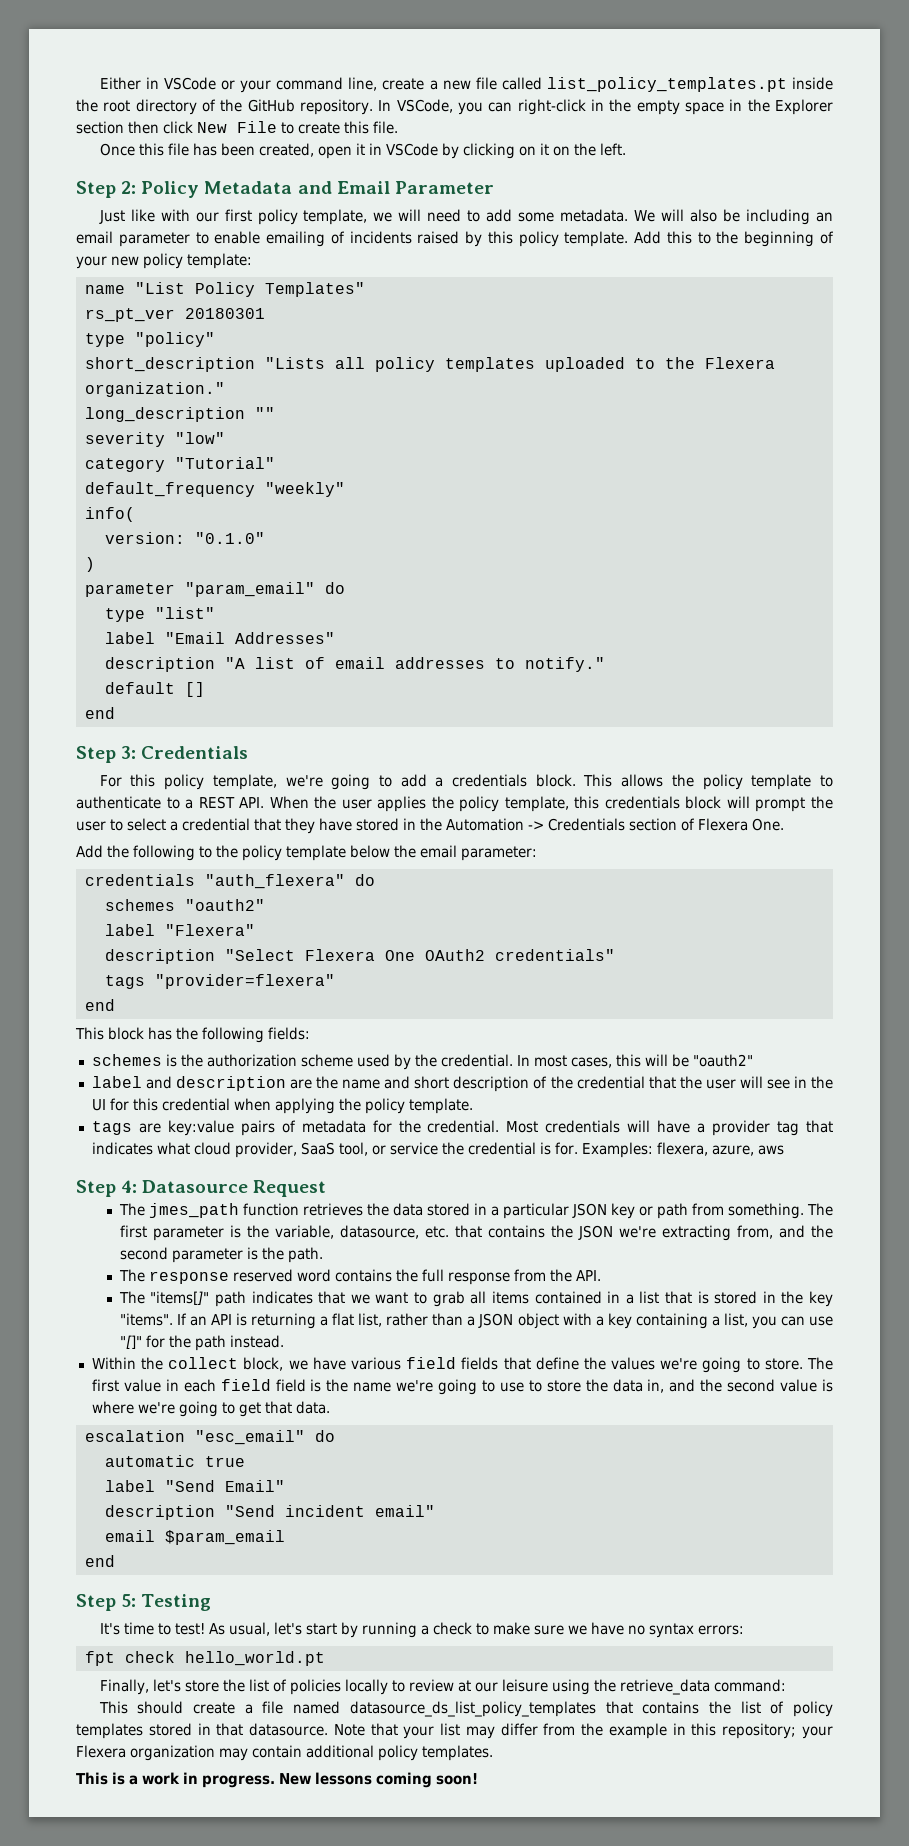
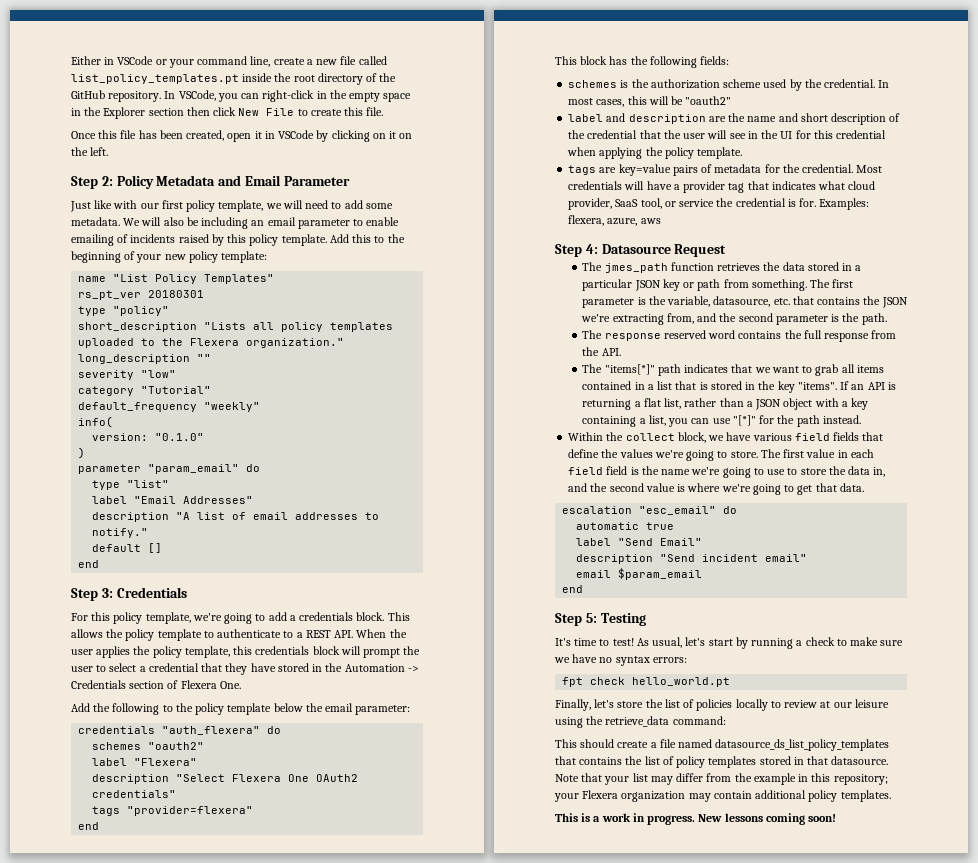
- tags are key:value pairs of metadata for the credential.
+ tags are key=value pairs of metadata for the credential.
- The "items[]" path indicates that we want to grab all items contained in a list that is stored in the key "items".
+ The "items[*]" path indicates that we want to grab all items contained in a list that is stored in the key "items".
- If an API is returning a flat list, rather than a JSON object with a key containing a list, you can use "[]" for the path instead.
+ If an API is returning a flat list, rather than a JSON object with a key containing a list, you can use "[*]" for the path instead.

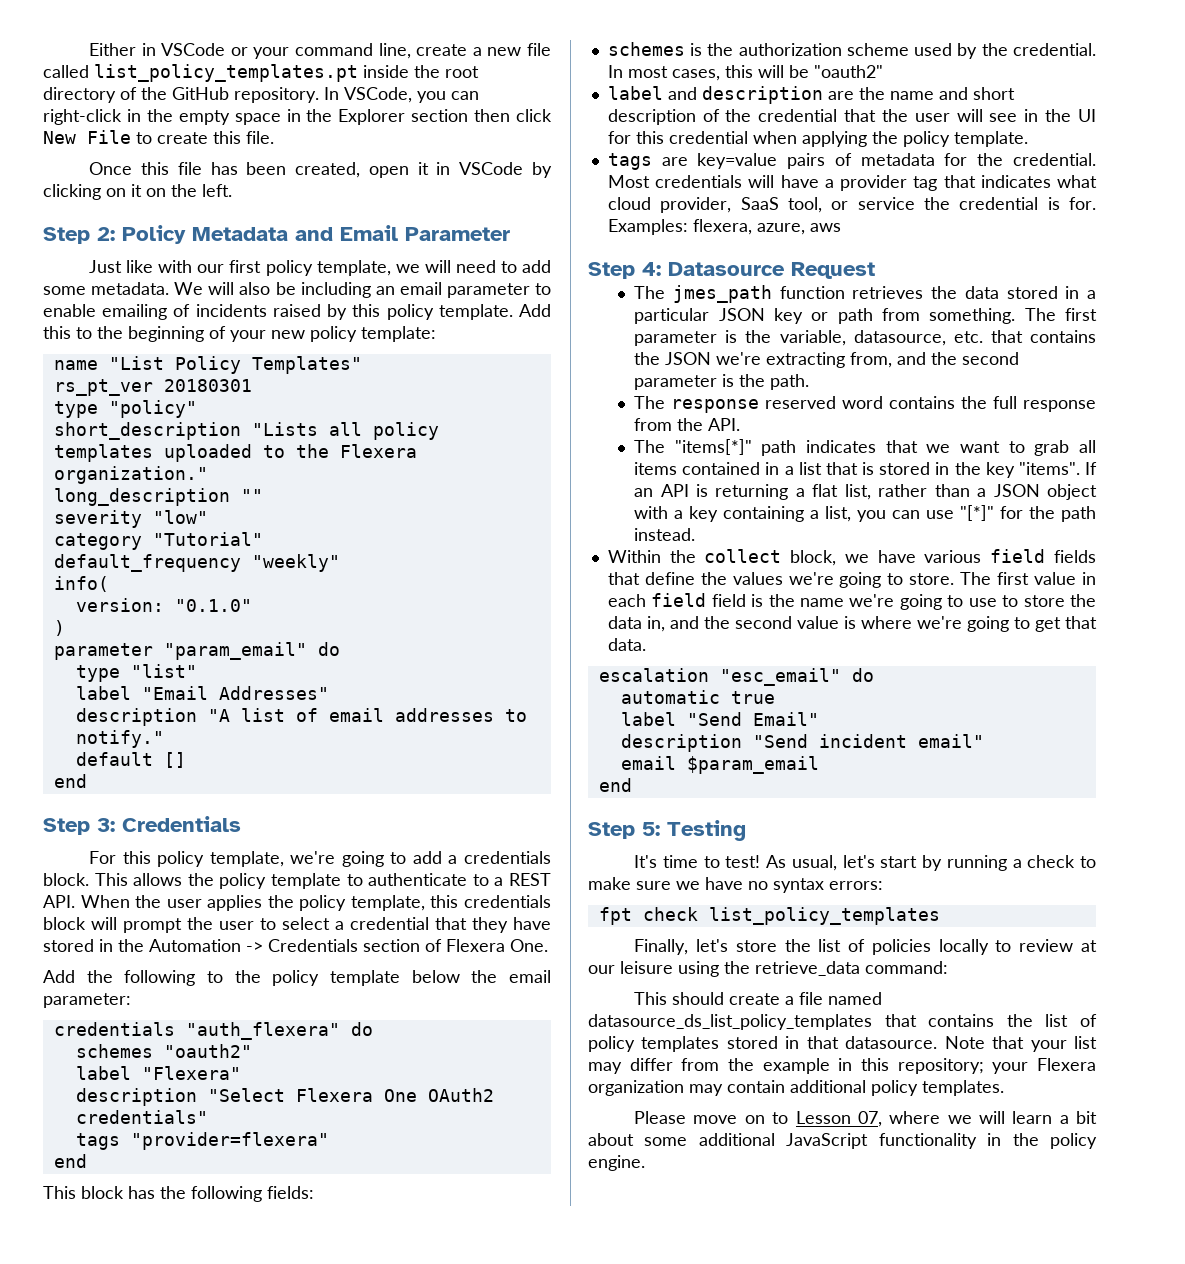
- fpt check hello_world.pt
+ fpt check list_policy_templates
- This is a work in progress. New lessons coming soon!
+ Please move on to Lesson 07, where we will learn a bit about some additional JavaScript functionality in the policy engine.

